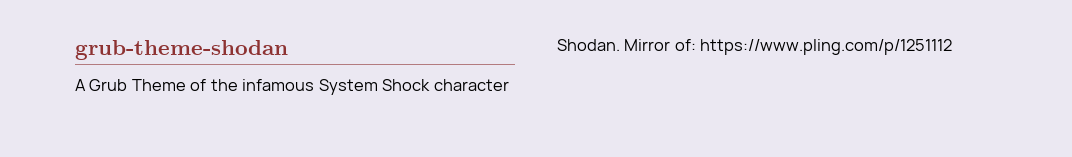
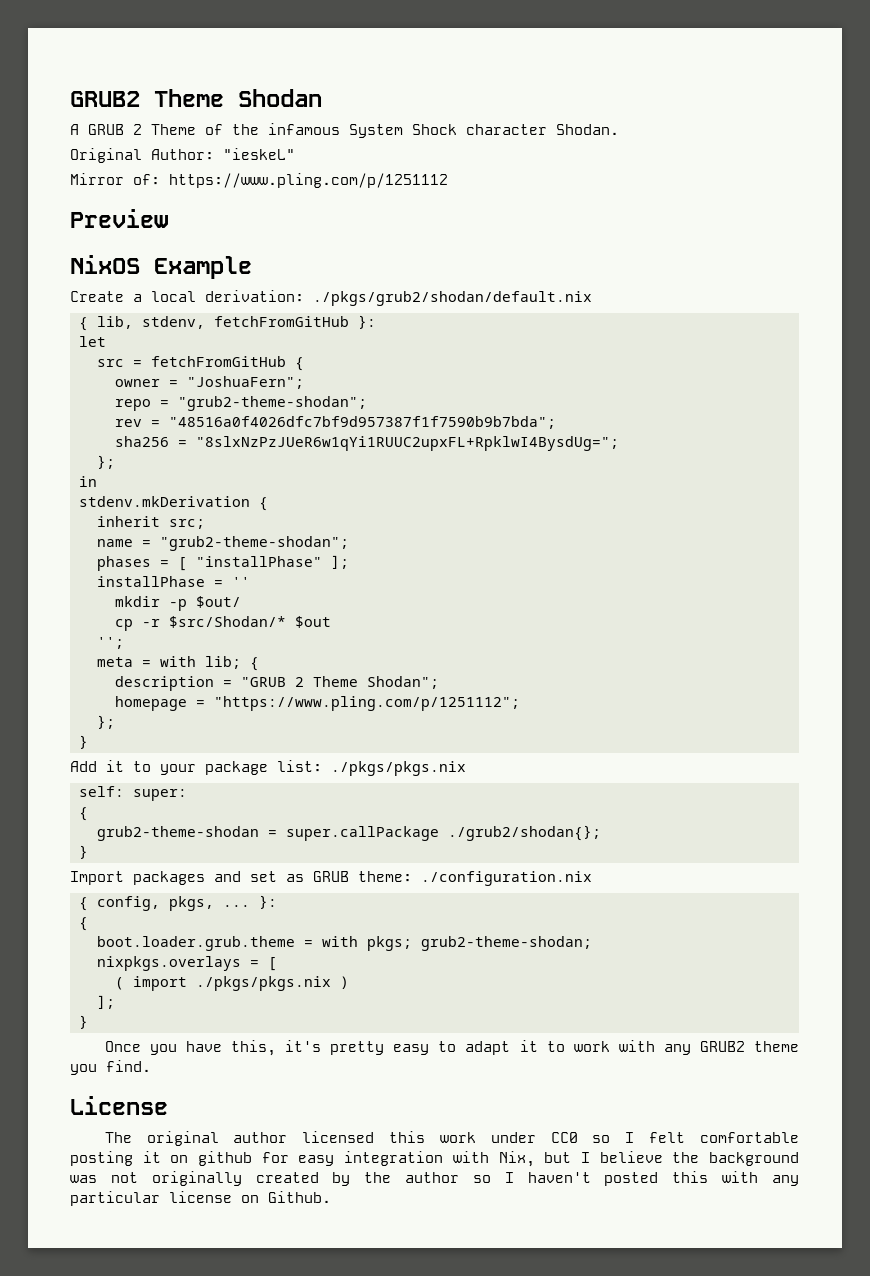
- grub-theme-shodan
+ GRUB2 Theme Shodan
- A Grub Theme of the infamous System Shock character Shodan. Mirror of: https://www.pling.com/p/1251112
+ A GRUB 2 Theme of the infamous System Shock character Shodan.
+ Original Author: "ieskeL"
+ Mirror of: https://www.pling.com/p/1251112
+ Preview
+ NixOS Example
+ Create a local derivation: ./pkgs/grub2/shodan/default.nix
+ { lib, stdenv, fetchFromGitHub }:
+ let
+ src = fetchFromGitHub {
+ owner = "JoshuaFern";
+ repo = "grub2-theme-shodan";
+ rev = "48516a0f4026dfc7bf9d957387f1f7590b9b7bda";
+ sha256 = "8slxNzPzJUeR6w1qYi1RUUC2upxFL+RpklwI4BysdUg=";
+ };
+ in
+ stdenv.mkDerivation {
+ inherit src;
+ name = "grub2-theme-shodan";
+ phases = [ "installPhase" ];
+ installPhase = ''
+ mkdir -p $out/
+ cp -r $src/Shodan/* $out
+ '';
+ meta = with lib; {
+ description = "GRUB 2 Theme Shodan";
+ homepage = "https://www.pling.com/p/1251112";
+ };
+ }
+ Add it to your package list: ./pkgs/pkgs.nix
+ self: super:
+ {
+ grub2-theme-shodan = super.callPackage ./grub2/shodan{};
+ }
+ Import packages and set as GRUB theme: ./configuration.nix
+ { config, pkgs, ... }:
+ {
+ boot.loader.grub.theme = with pkgs; grub2-theme-shodan;
+ nixpkgs.overlays = [
+ ( import ./pkgs/pkgs.nix )
+ ];
+ }
+ Once you have this, it's pretty easy to adapt it to work with any GRUB2 theme you find.
+ License
+ The original author licensed this work under CC0 so I felt comfortable posting it on github for easy integration with Nix, but I believe the background was not originally created by the author so I haven't posted this with any particular license on Github.

